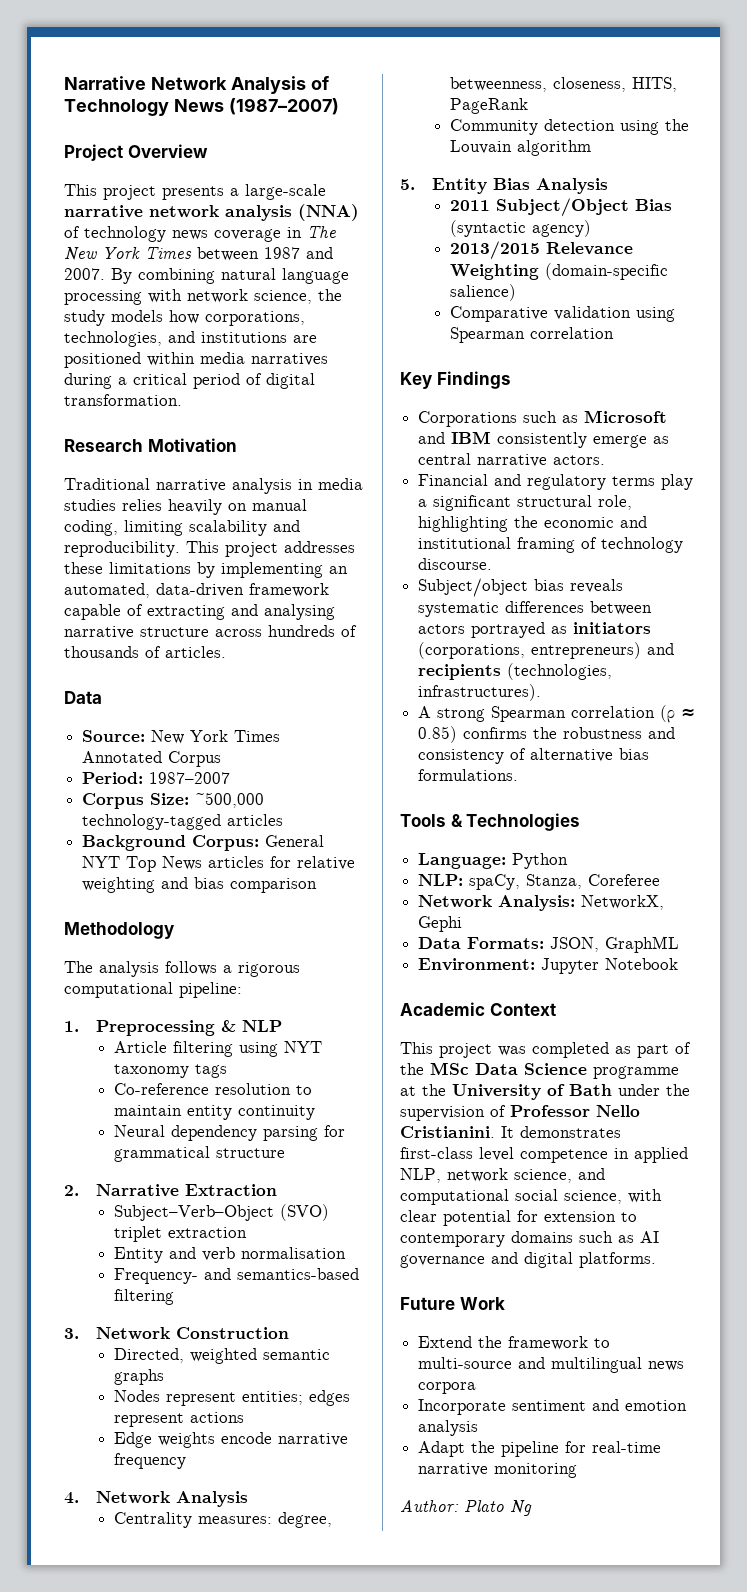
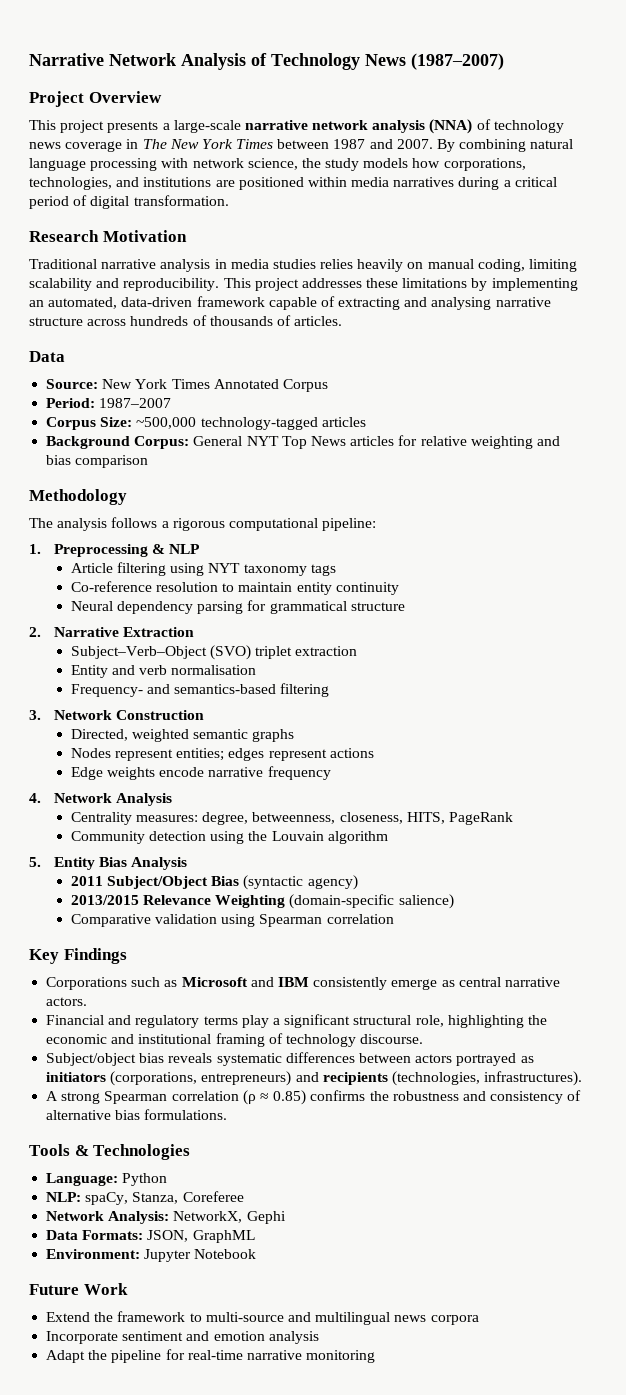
- Academic Context
- This project was completed as part of the MSc Data Science programme at the University of Bath under the supervision of Professor Nello Cristianini. It demonstrates first-class level competence in applied NLP, network science, and computational social science, with clear potential for extension to contemporary domains such as AI governance and digital platforms.
- Author: Plato Ng

